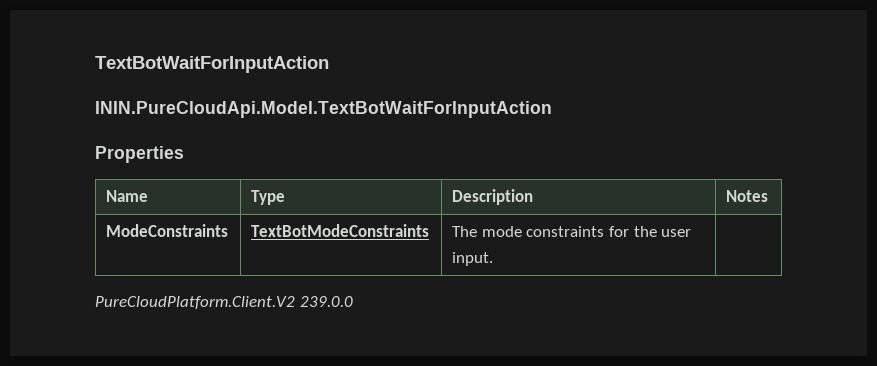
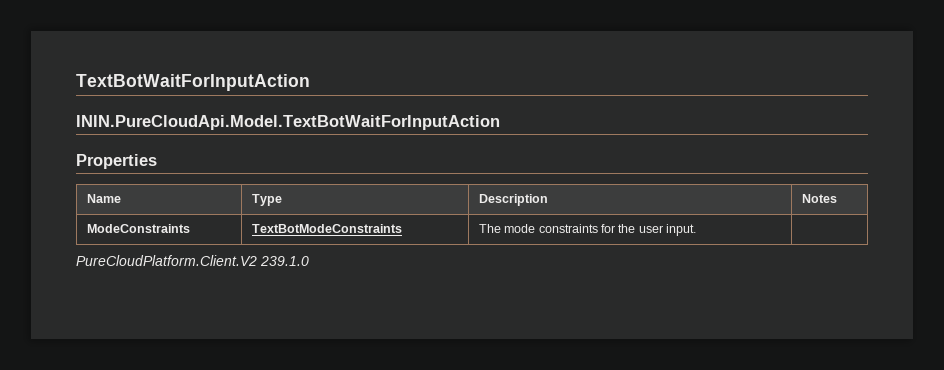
- PureCloudPlatform.Client.V2 239.0.0
+ PureCloudPlatform.Client.V2 239.1.0

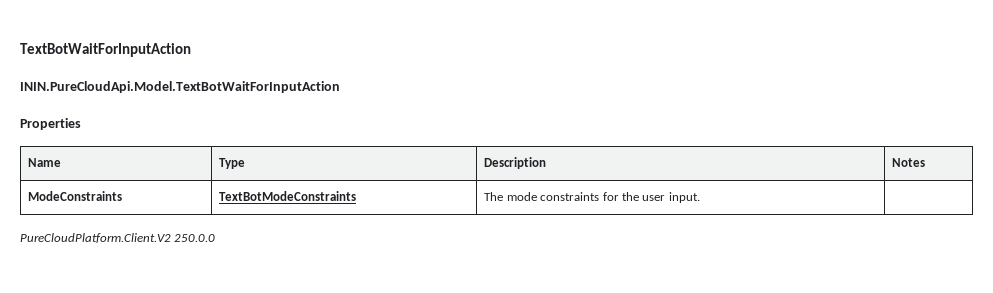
- PureCloudPlatform.Client.V2 239.1.0
+ PureCloudPlatform.Client.V2 250.0.0

